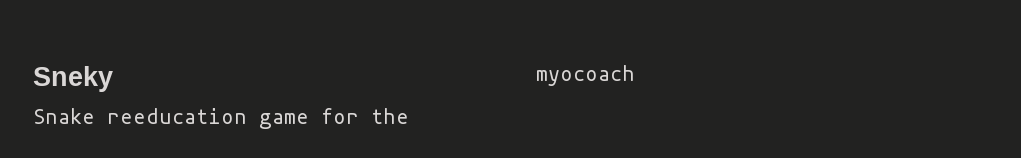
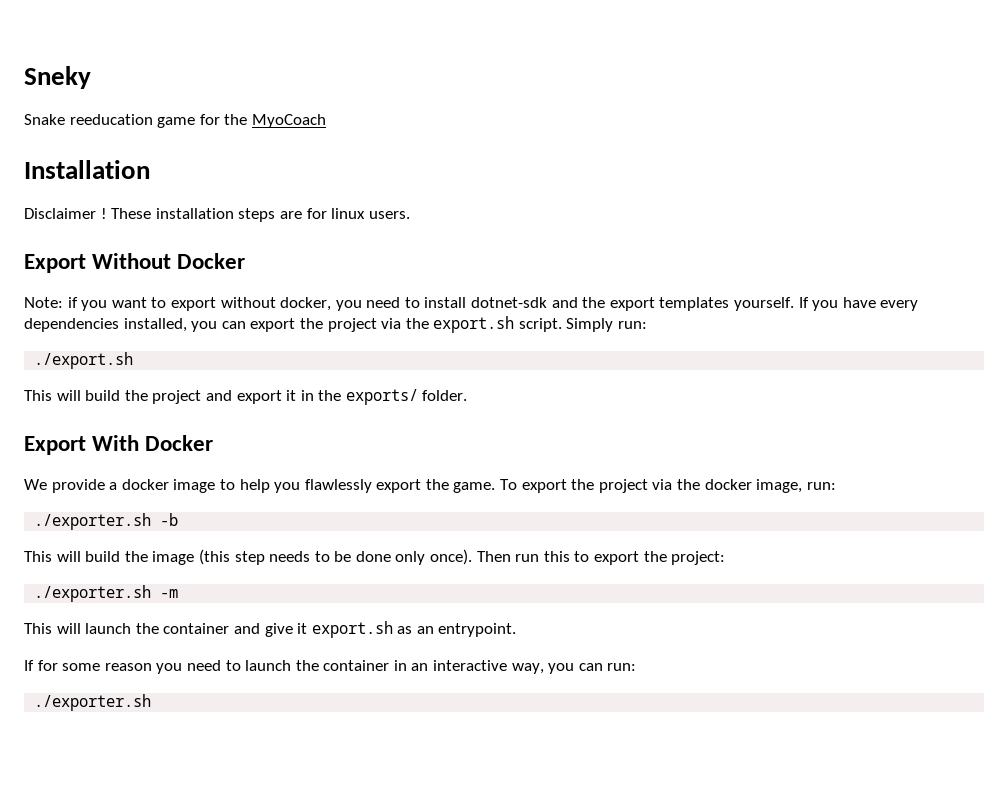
- Snake reeducation game for the myocoach
+ Snake reeducation game for the MyoCoach
+ Installation
+ Disclaimer ! These installation steps are for linux users.
+ Export Without Docker
+ Note: if you want to export without docker, you need to install dotnet-sdk and the export templates yourself. If you have every dependencies installed, you can export the project via the export.sh script. Simply run:
+ ./export.sh
+ This will build the project and export it in the exports/ folder.
+ Export With Docker
+ We provide a docker image to help you flawlessly export the game. To export the project via the docker image, run:
+ ./exporter.sh -b
+ This will build the image (this step needs to be done only once). Then run this to export the project:
+ ./exporter.sh -m
+ This will launch the container and give it export.sh as an entrypoint.
+ If for some reason you need to launch the container in an interactive way, you can run:
+ ./exporter.sh

